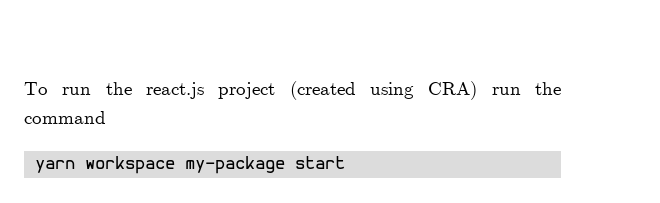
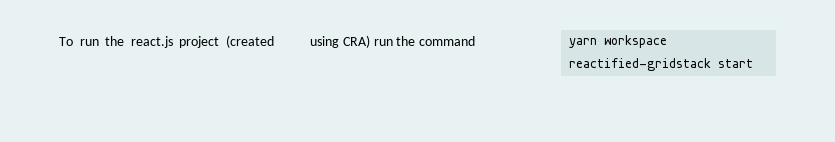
- yarn workspace my-package start
+ yarn workspace reactified-gridstack start

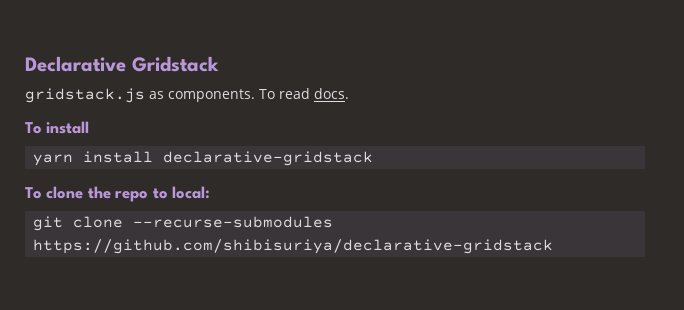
- To run the react.js project (created using CRA) run the command
- yarn workspace reactified-gridstack start
+ Declarative Gridstack
+ gridstack.js as components. To read docs.
+ To install
+ yarn install declarative-gridstack
+ To clone the repo to local:
+ git clone --recurse-submodules https://github.com/shibisuriya/declarative-gridstack

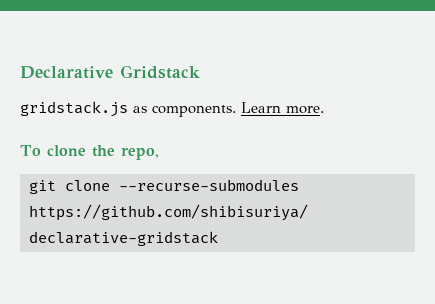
- To read docs.
- To install
- yarn install declarative-gridstack
+ Learn more.
- To clone the repo to local:
+ To clone the repo,

